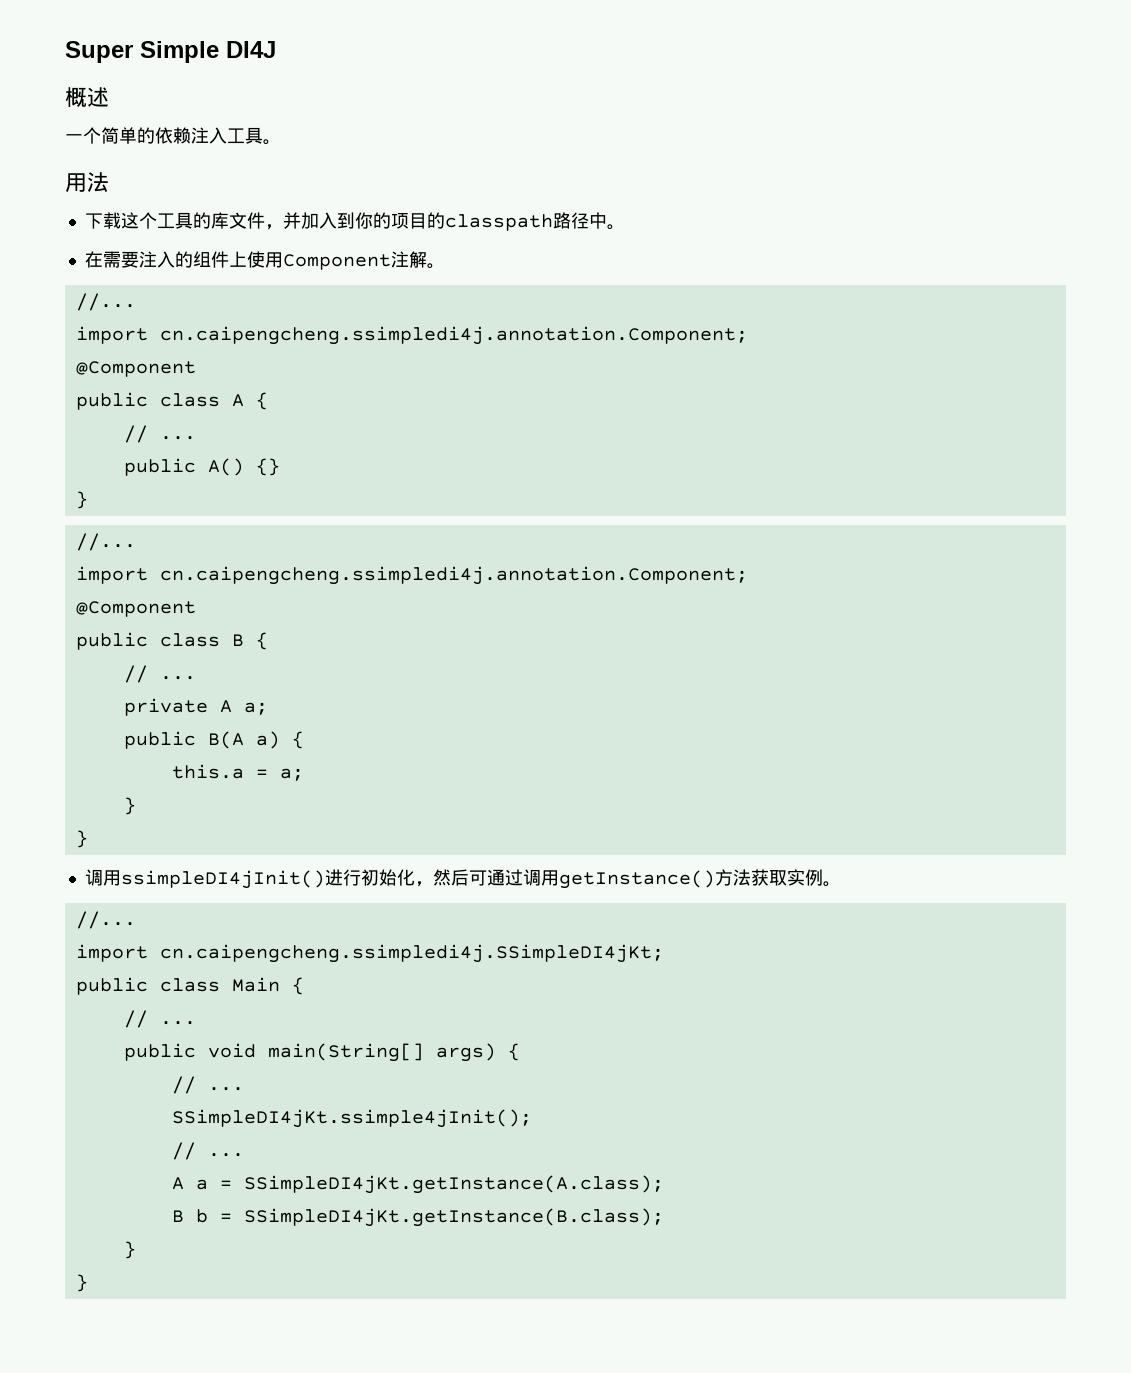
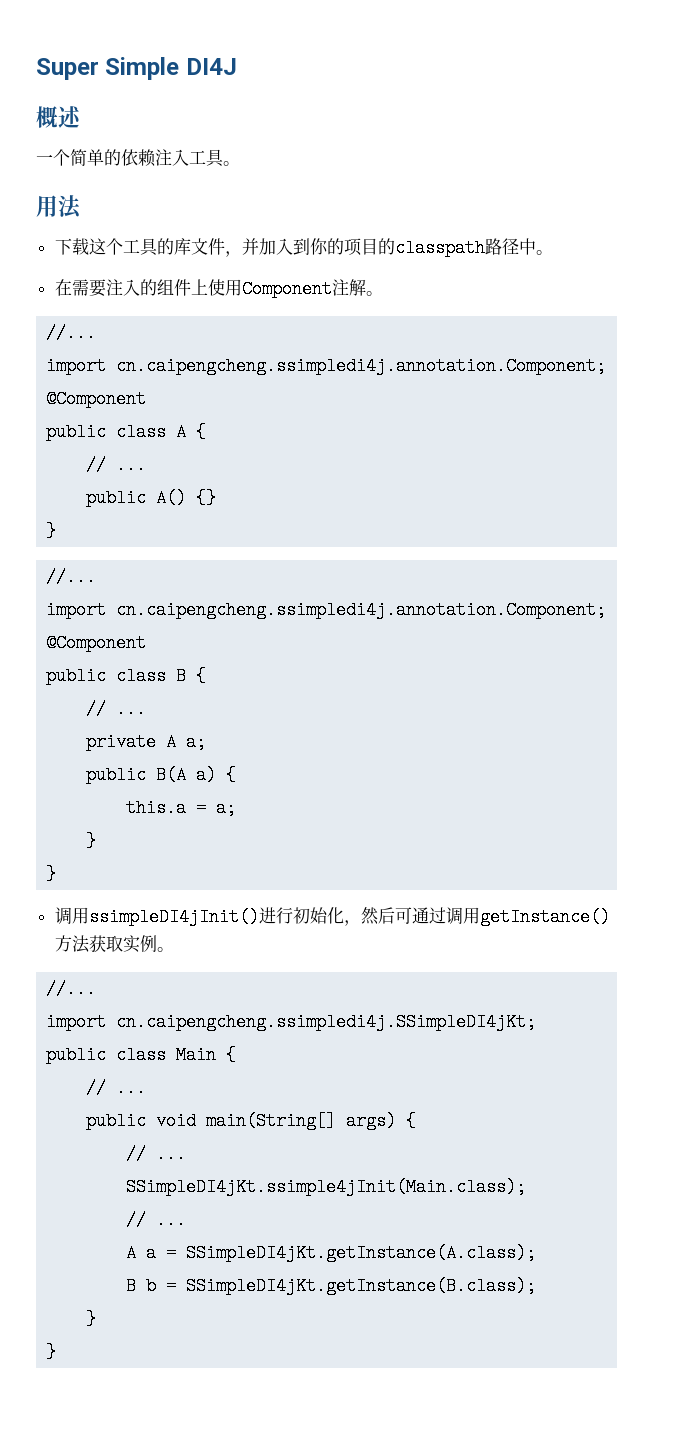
- SSimpleDI4jKt.ssimple4jInit();
+ SSimpleDI4jKt.ssimple4jInit(Main.class);

